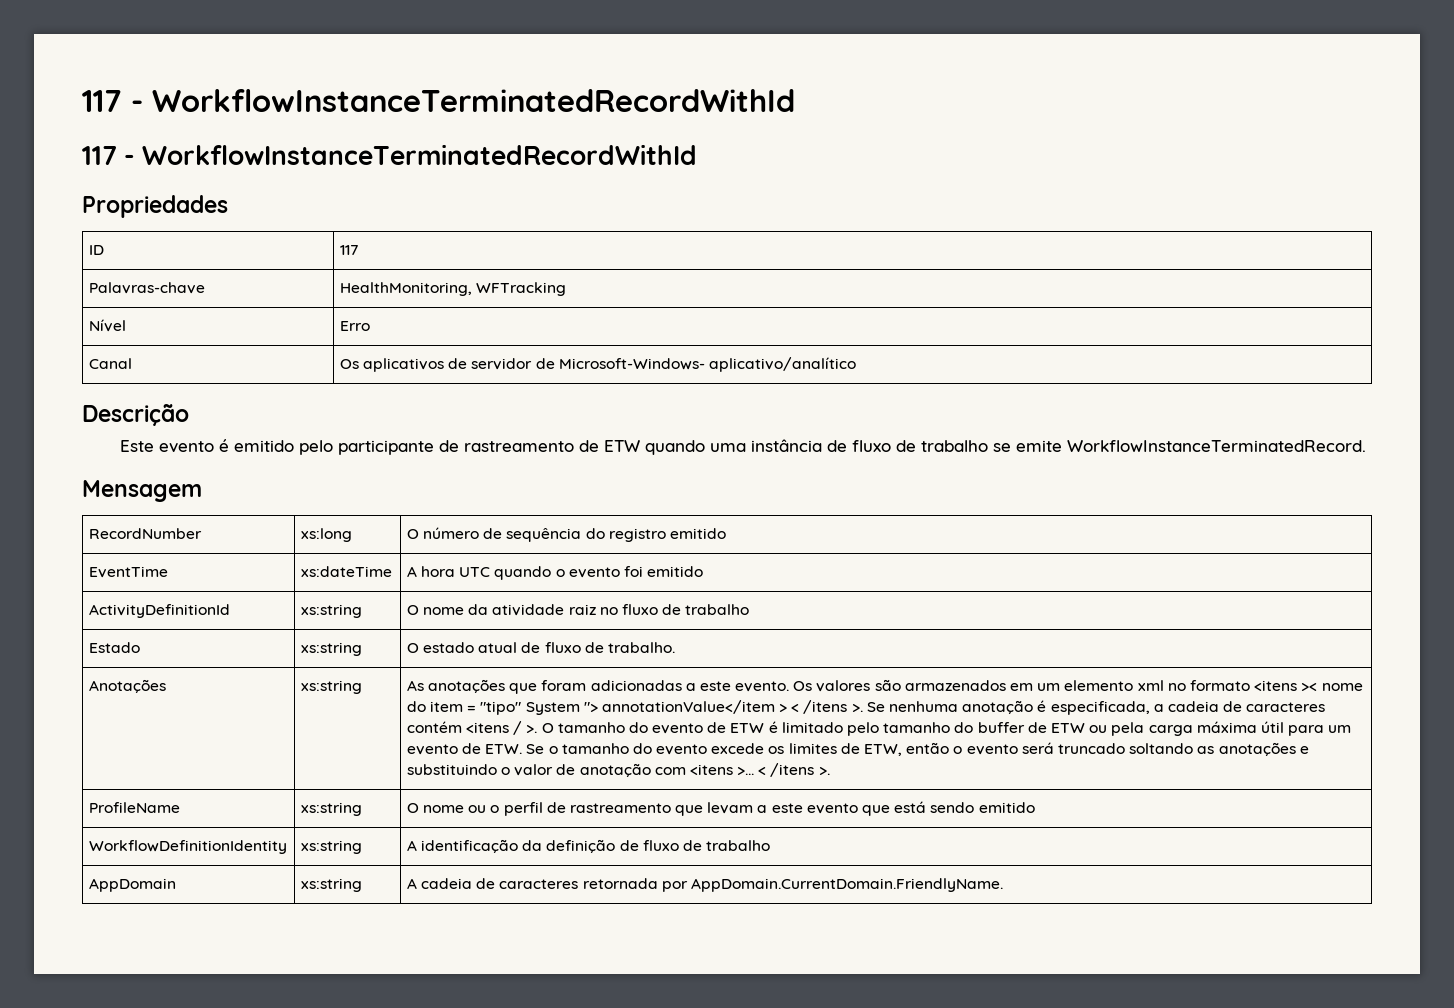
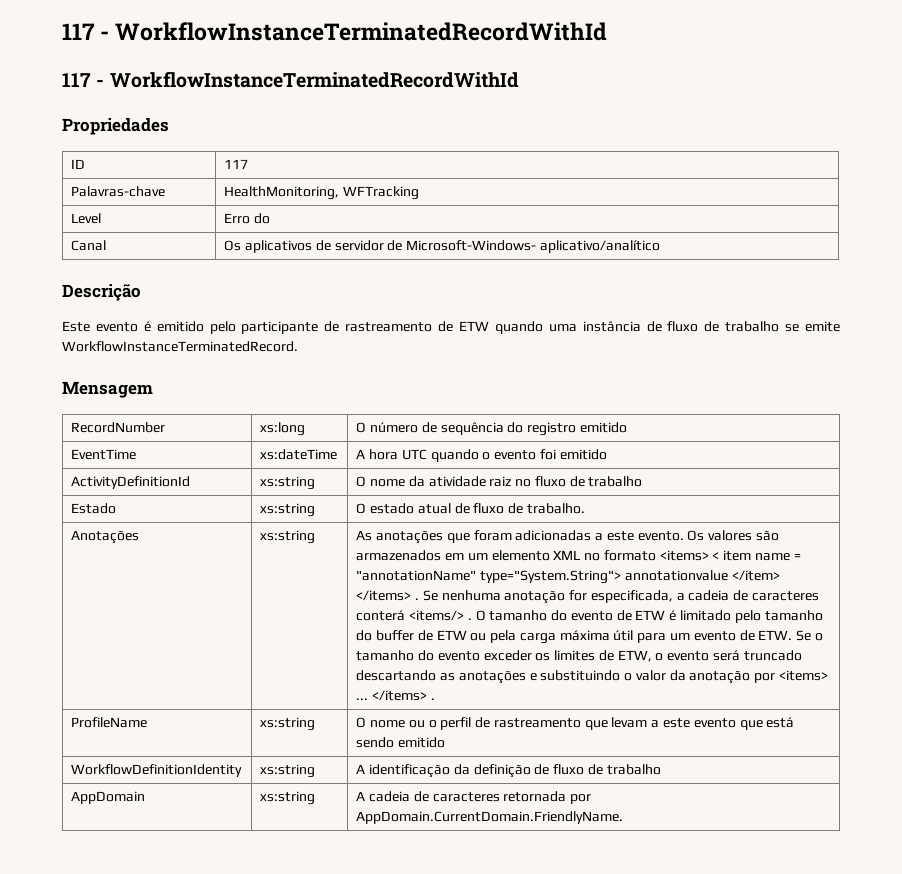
- Nível | Erro
+ Level | Erro do
- Os valores são armazenados em um elemento xml no formato <itens >< nome do item = "tipo" System "> annotationValue</item > < /itens >.
+ Os valores são armazenados em um elemento XML no formato <items> < item name = "annotationName" type="System.String"> annotationvalue </item> </items> .
- Se nenhuma anotação é especificada, a cadeia de caracteres contém <itens / >.
+ Se nenhuma anotação for especificada, a cadeia de caracteres conterá <items/> .
- O tamanho do evento de ETW é limitado pelo tamanho do buffer de ETW ou pela carga máxima útil para um evento de ETW. Se o tamanho do evento excede os limites de ETW, então o evento será truncado soltando as anotações e substituindo o valor de anotação com <itens >... < /itens >.
+ O tamanho do evento de ETW é limitado pelo tamanho do buffer de ETW ou pela carga máxima útil para um evento de ETW. Se o tamanho do evento exceder os limites de ETW, o evento será truncado descartando as anotações e substituindo o valor da anotação por <items> ... </items> .

